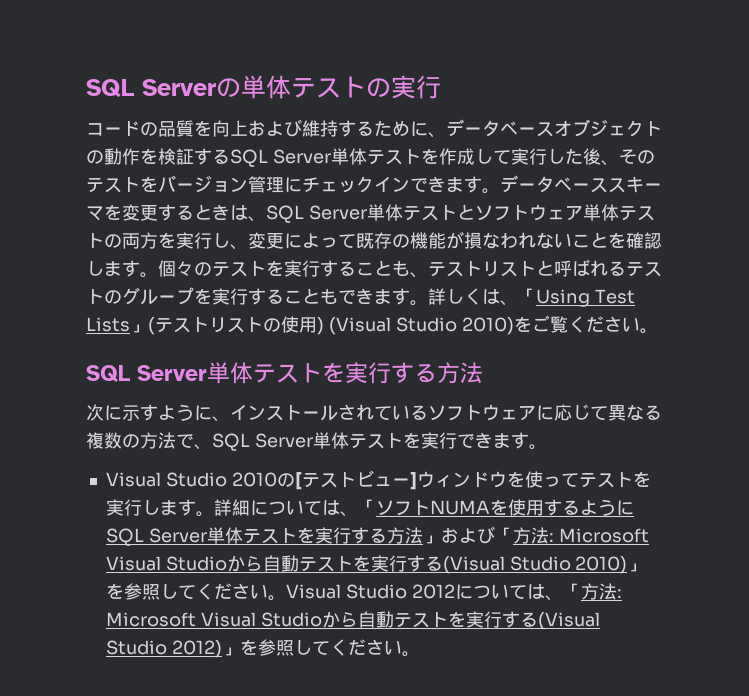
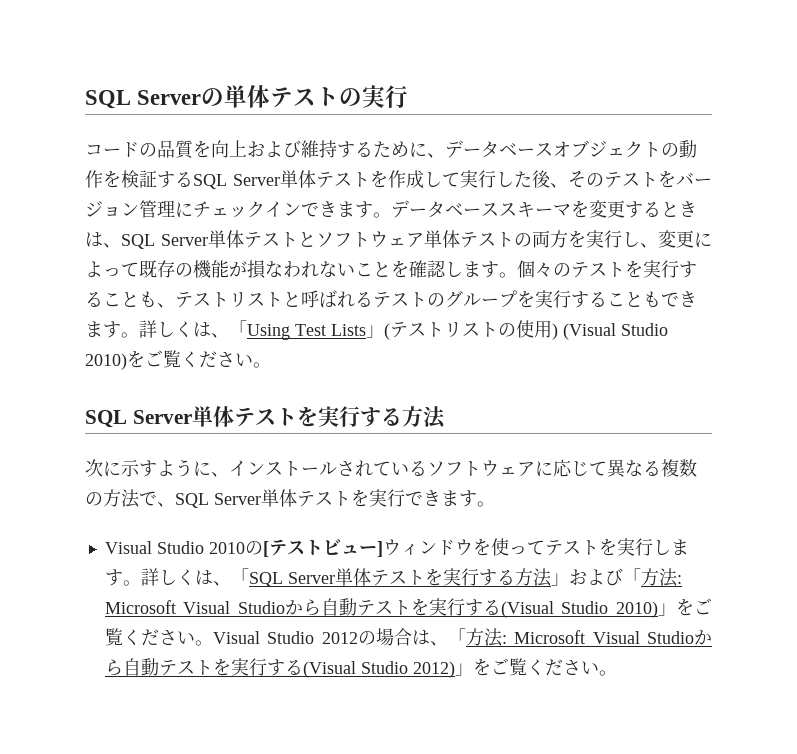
- 詳細については、「ソフトNUMAを使用するようにSQL Server単体テストを実行する方法」および「方法: Microsoft Visual Studioから自動テストを実行する(Visual Studio 2010)」を参照してください。
+ 詳しくは、「SQL Server単体テストを実行する方法」および「方法: Microsoft Visual Studioから自動テストを実行する(Visual Studio 2010)」をご覧ください。
- Visual Studio 2012については、「方法: Microsoft Visual Studioから自動テストを実行する(Visual Studio 2012)」を参照してください。
+ Visual Studio 2012の場合は、「方法: Microsoft Visual Studioから自動テストを実行する(Visual Studio 2012)」をご覧ください。

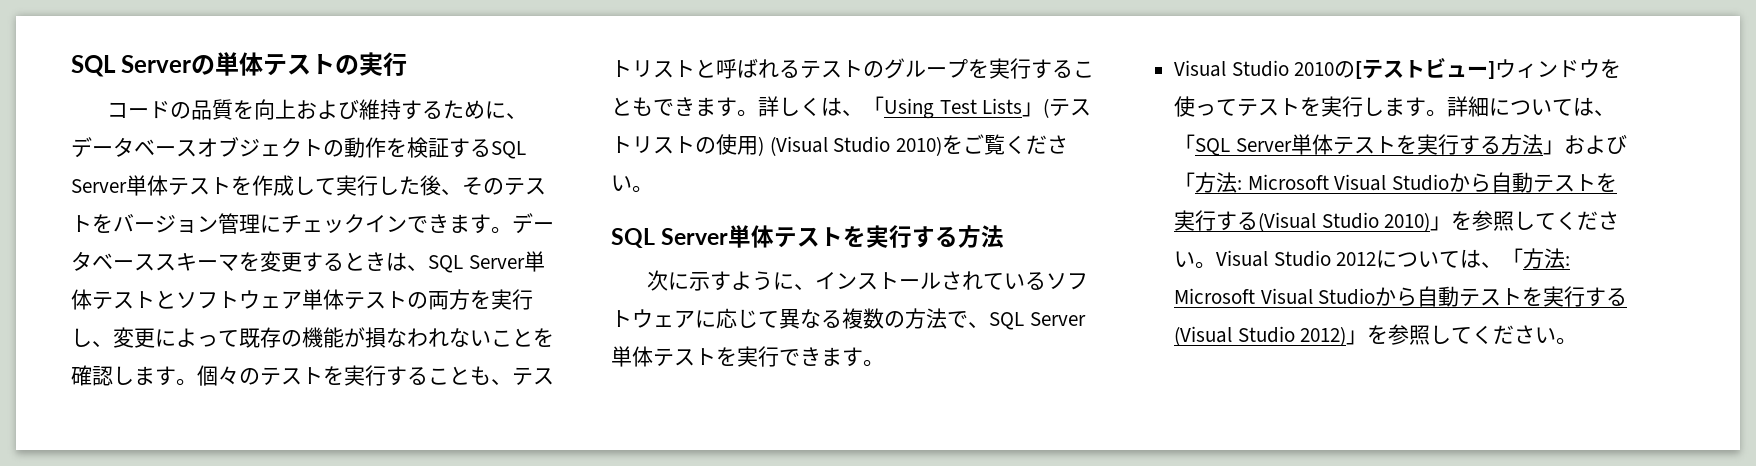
- 詳しくは、「SQL Server単体テストを実行する方法」および「方法: Microsoft Visual Studioから自動テストを実行する(Visual Studio 2010)」をご覧ください。
+ 詳細については、「SQL Server単体テストを実行する方法」および「方法: Microsoft Visual Studioから自動テストを実行する(Visual Studio 2010)」を参照してください。
- Visual Studio 2012の場合は、「方法: Microsoft Visual Studioから自動テストを実行する(Visual Studio 2012)」をご覧ください。
+ Visual Studio 2012については、「方法: Microsoft Visual Studioから自動テストを実行する(Visual Studio 2012)」を参照してください。

